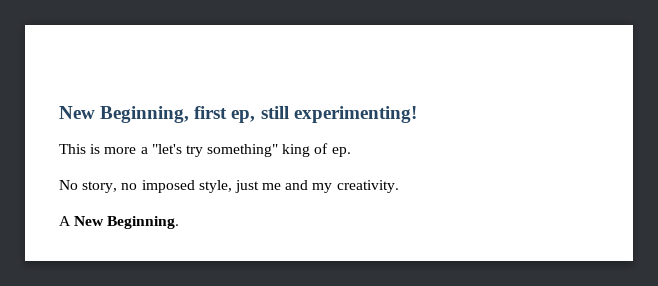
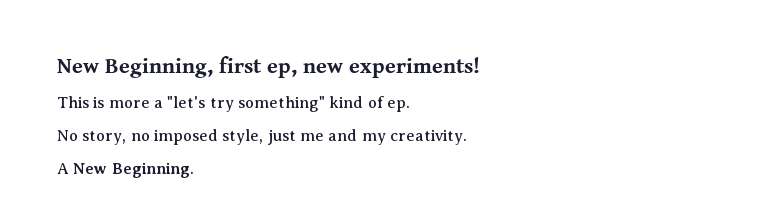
- New Beginning, first ep, still experimenting!
+ New Beginning, first ep, new experiments!
- This is more a "let's try something" king of ep.
+ This is more a "let's try something" kind of ep.

